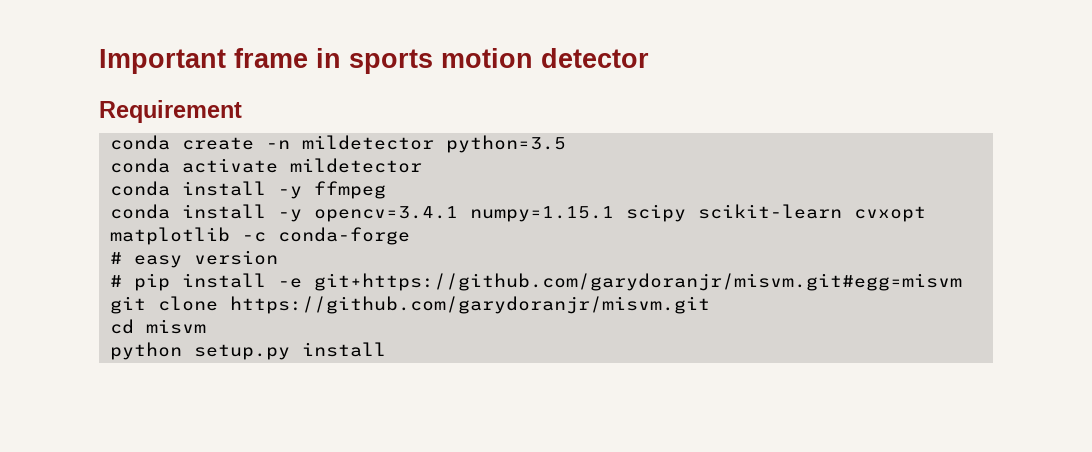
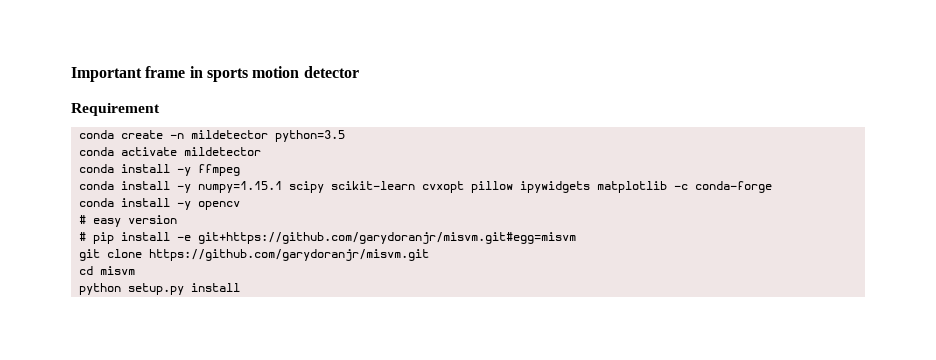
- conda install -y opencv=3.4.1 numpy=1.15.1 scipy scikit-learn cvxopt matplotlib -c conda-forge
+ conda install -y numpy=1.15.1 scipy scikit-learn cvxopt pillow ipywidgets matplotlib -c conda-forge
+ conda install -y opencv

